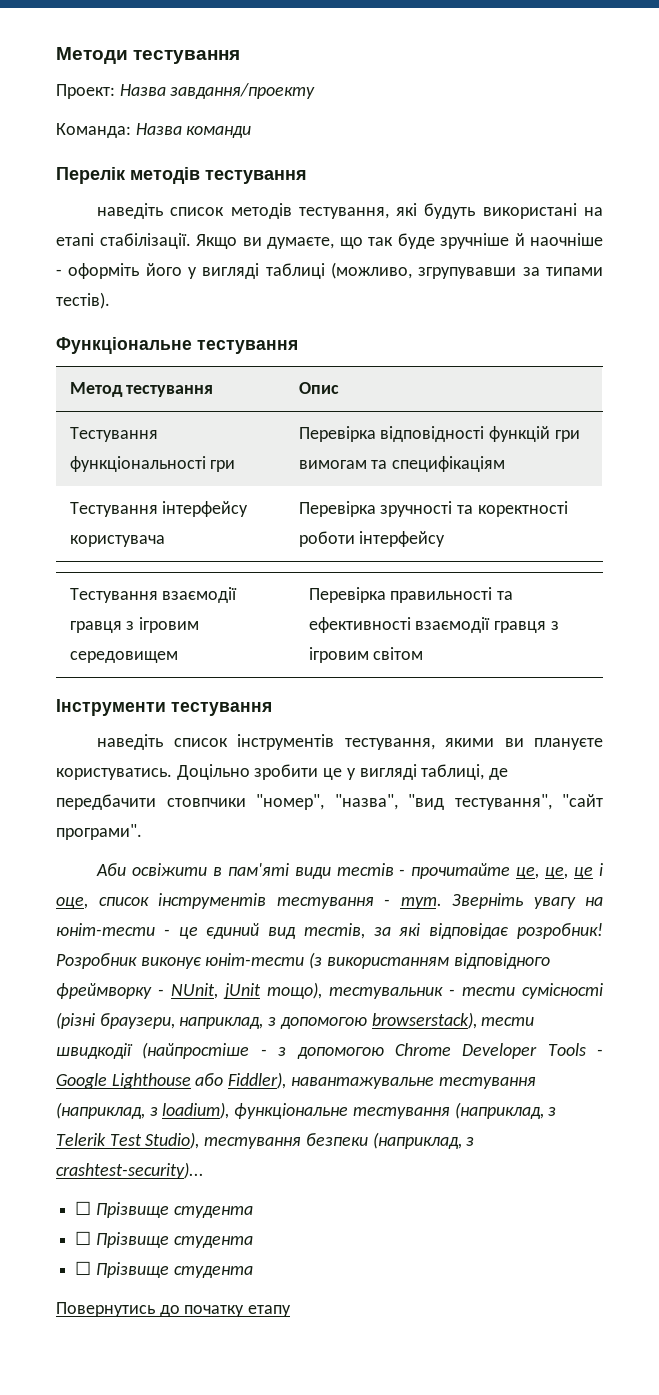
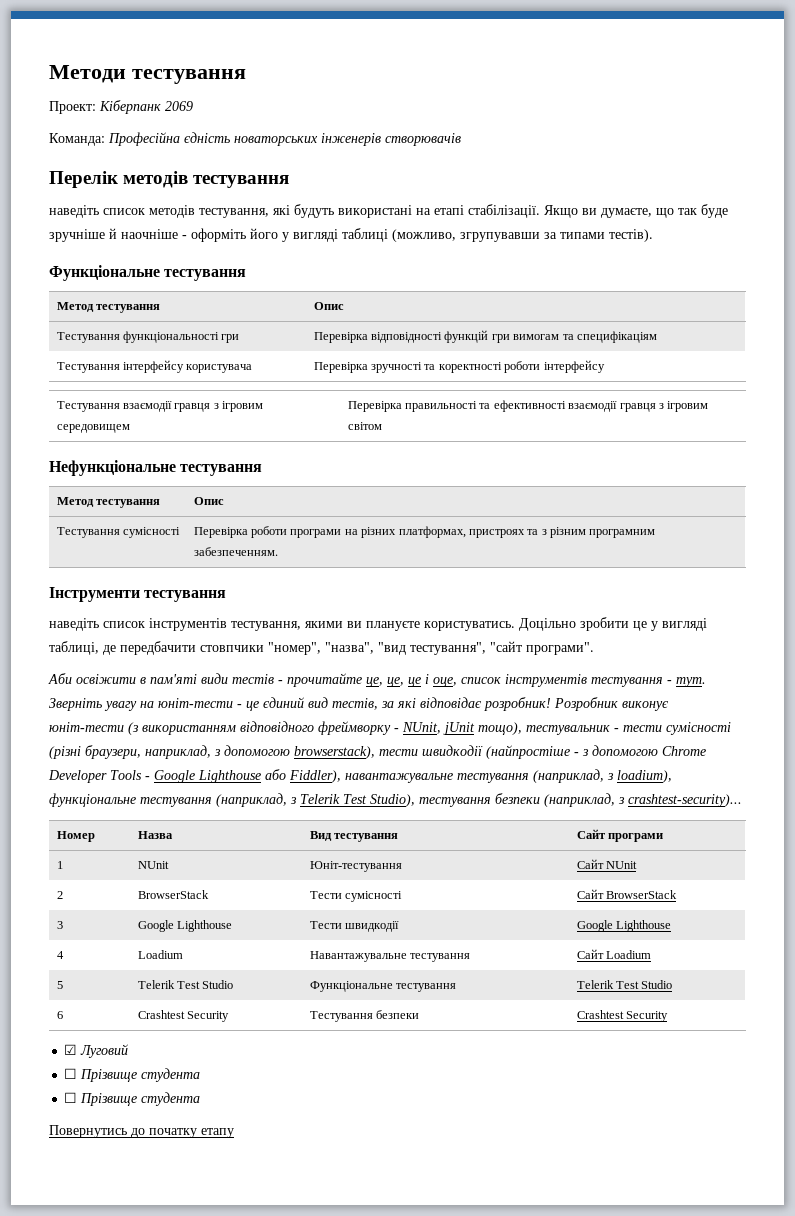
- Проект: Назва завдання/проекту
+ Проект: Кіберпанк 2069
- Команда: Назва команди
+ Команда: Професійна єдність новаторських інженерів створювачів
+ Нефункціональне тестування
+ Метод тестування | Опис
+ Тестування сумісності | Перевірка роботи програми на різних платформах, пристроях та з різним програмним забезпеченням.
  Розробник виконує юніт-тести (з використанням відповідного фреймворку - NUnit, jUnit тощо), тестувальник - тести сумісності (різні браузери, наприклад, з допомогою browserstack), тести швидкодії (найпростіше - з допомогою Chrome Developer Tools - Google Lighthouse або Fiddler), навантажувальне тестування (наприклад, з loadium), функціональне тестування (наприклад, з Telerik Test Studio), тестування безпеки (наприклад, з crashtest-security)...
- ☐ Прізвище студента
+ Номер | Назва | Вид тестування | Сайт програми
+ 1 | NUnit | Юніт-тестування | Сайт NUnit
+ 2 | BrowserStack | Тести сумісності | Сайт BrowserStack
+ 3 | Google Lighthouse | Тести швидкодії | Google Lighthouse
+ 4 | Loadium | Навантажувальне тестування | Сайт Loadium
+ 5 | Telerik Test Studio | Функціональне тестування | Telerik Test Studio
+ 6 | Crashtest Security | Тестування безпеки | Crashtest Security
+ ☑ Луговий

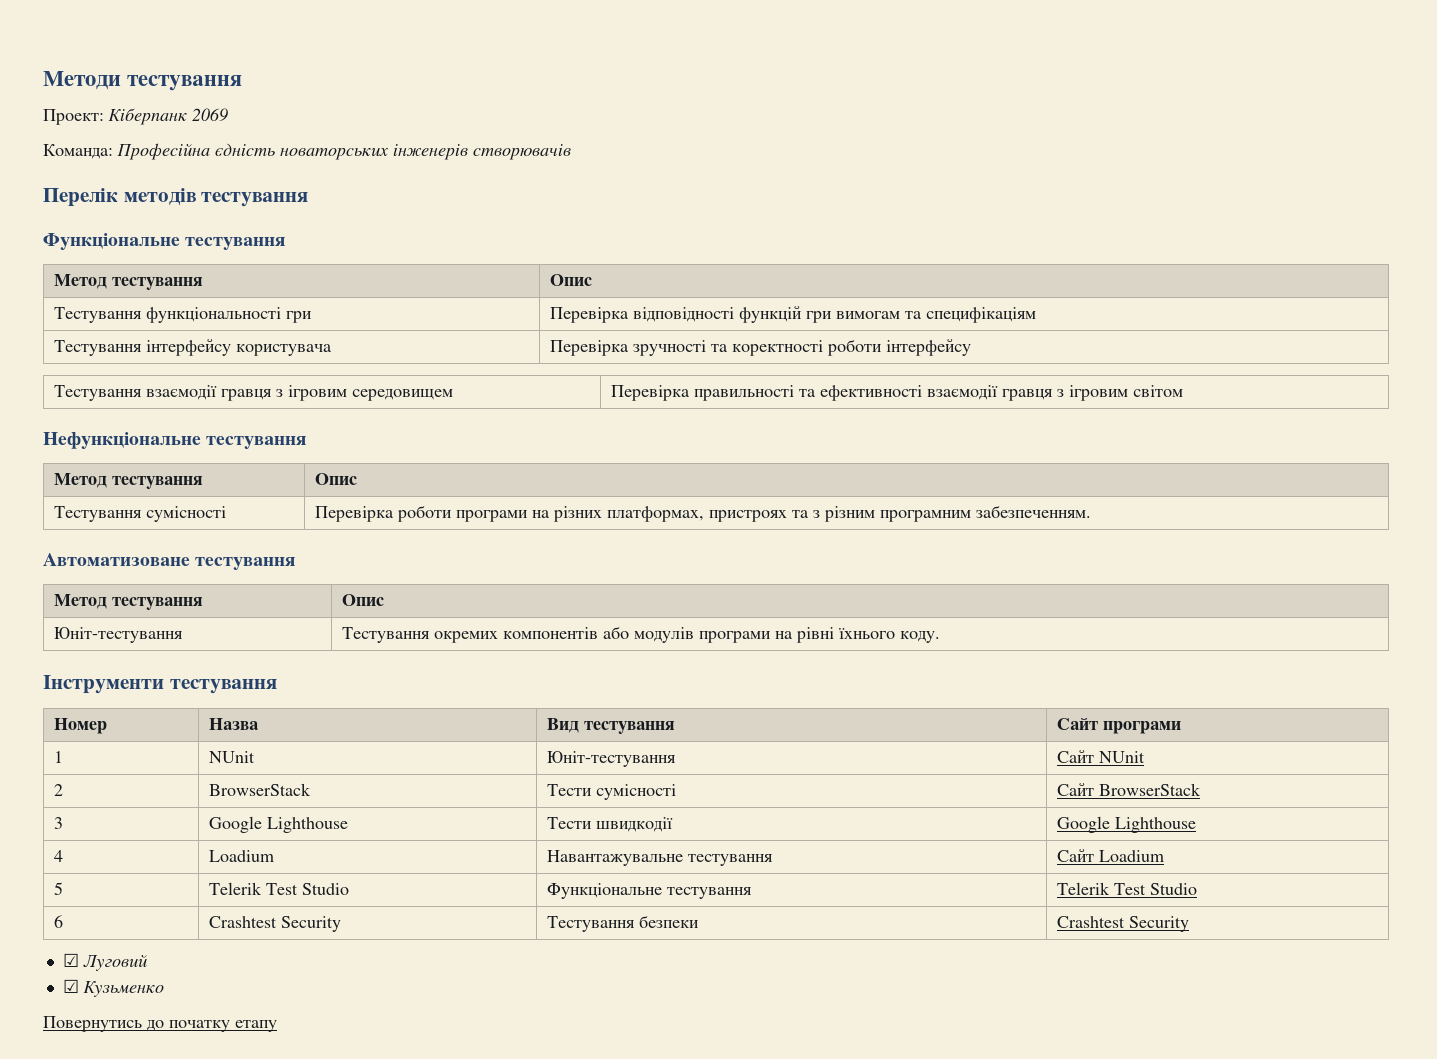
- наведіть список методів тестування, які будуть використані на етапі стабілізації. Якщо ви думаєте, що так буде зручніше й наочніше - оформіть його у вигляді таблиці (можливо, згрупувавши за типами тестів).
+ Автоматизоване тестування
+ Метод тестування | Опис
+ Юніт-тестування | Тестування окремих компонентів або модулів програми на рівні їхнього коду.
  Інструменти тестування
- наведіть список інструментів тестування, якими ви плануєте користуватись. Доцільно зробити це у вигляді таблиці, де передбачити стовпчики "номер", "назва", "вид тестування", "сайт програми".
- Аби освіжити в пам'яті види тестів - прочитайте це, це, це і оце, cписок інструментів тестування - тут. Зверніть увагу на юніт-тести - це єдиний вид тестів, за які відповідає розробник! Розробник виконує юніт-тести (з використанням відповідного фреймворку - NUnit, jUnit тощо), тестувальник - тести сумісності (різні браузери, наприклад, з допомогою browserstack), тести швидкодії (найпростіше - з допомогою Chrome Developer Tools - Google Lighthouse або Fiddler), навантажувальне тестування (наприклад, з loadium), функціональне тестування (наприклад, з Telerik Test Studio), тестування безпеки (наприклад, з crashtest-security)...
  ☑ Луговий
- ☐ Прізвище студента
- ☐ Прізвище студента
+ ☑ Кузьменко

